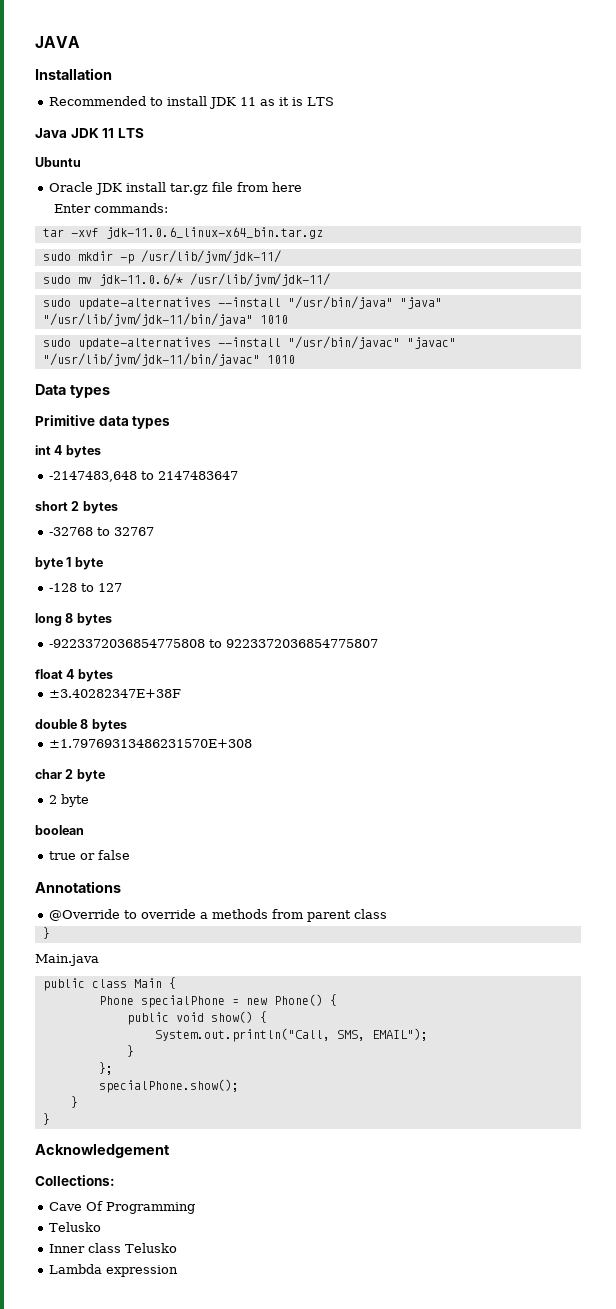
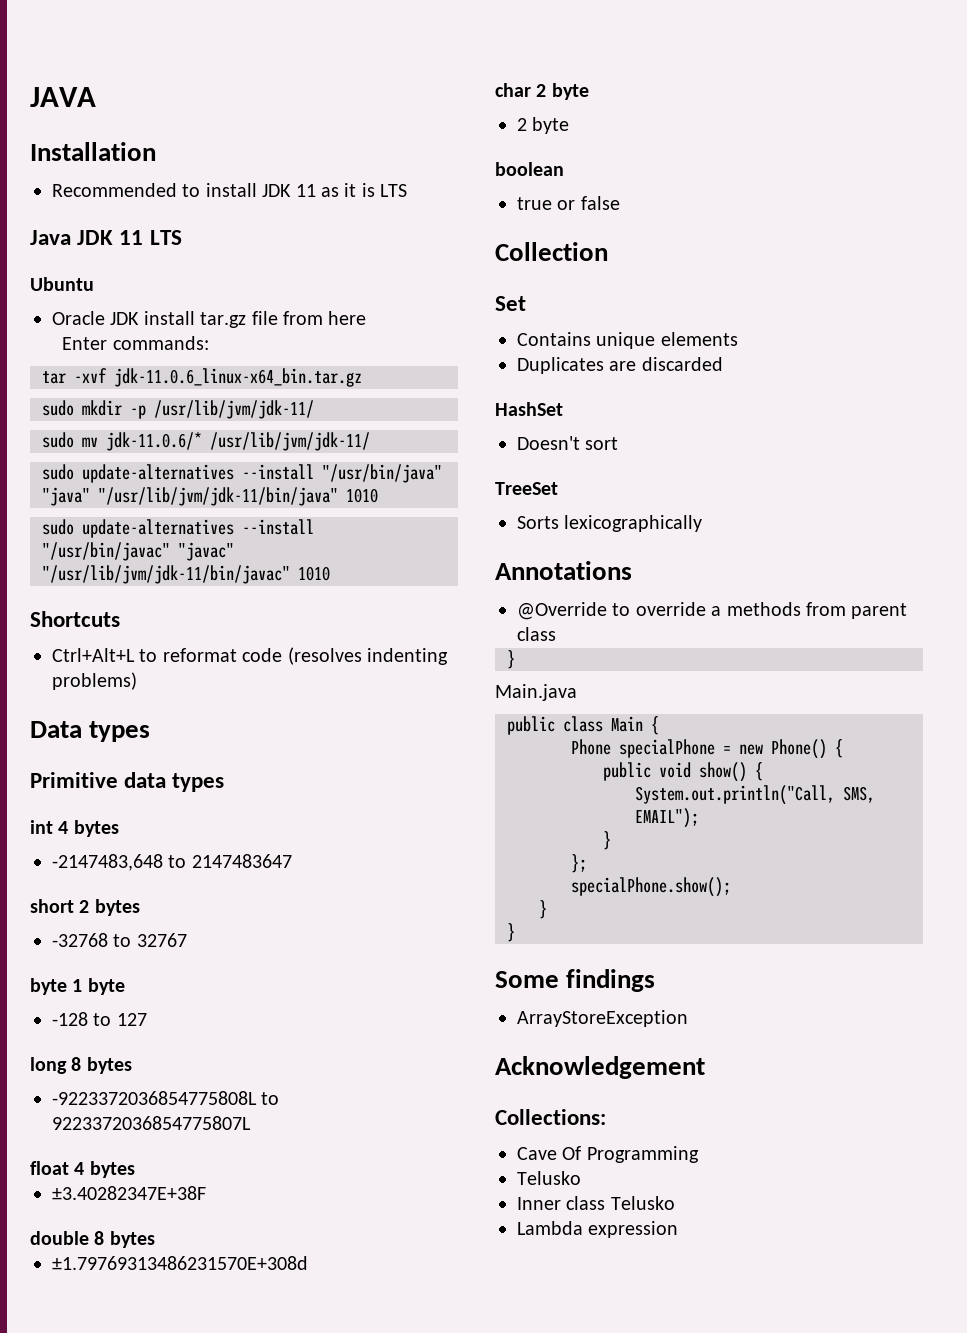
+ Shortcuts
+ Ctrl+Alt+L to reformat code (resolves indenting problems)
- -9223372036854775808 to 9223372036854775807
+ -9223372036854775808L to 9223372036854775807L
- ±1.79769313486231570E+308
+ ±1.79769313486231570E+308d
+ Collection
+ Set
+ Contains unique elements
+ Duplicates are discarded
+ HashSet
+ Doesn't sort
+ TreeSet
+ Sorts lexicographically
+ Some findings
+ ArrayStoreException

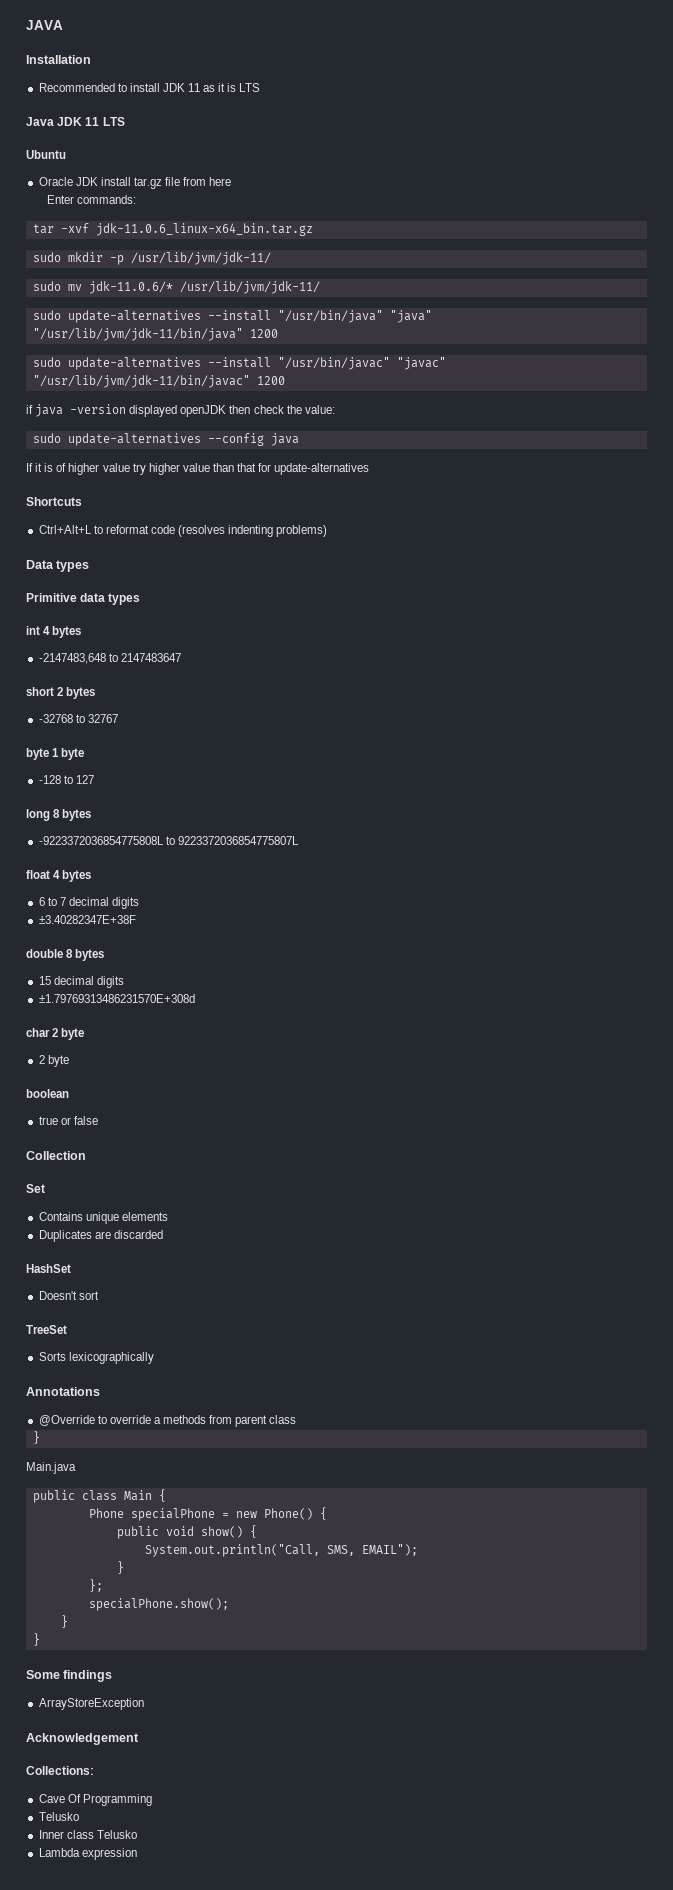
- sudo update-alternatives --install "/usr/bin/java" "java" "/usr/lib/jvm/jdk-11/bin/java" 1010
+ sudo update-alternatives --install "/usr/bin/java" "java" "/usr/lib/jvm/jdk-11/bin/java" 1200
- sudo update-alternatives --install "/usr/bin/javac" "javac" "/usr/lib/jvm/jdk-11/bin/javac" 1010
+ sudo update-alternatives --install "/usr/bin/javac" "javac" "/usr/lib/jvm/jdk-11/bin/javac" 1200
+ if java -version displayed openJDK then check the value:
+ sudo update-alternatives --config java
+ If it is of higher value try higher value than that for update-alternatives
+ 6 to 7 decimal digits
+ 15 decimal digits

